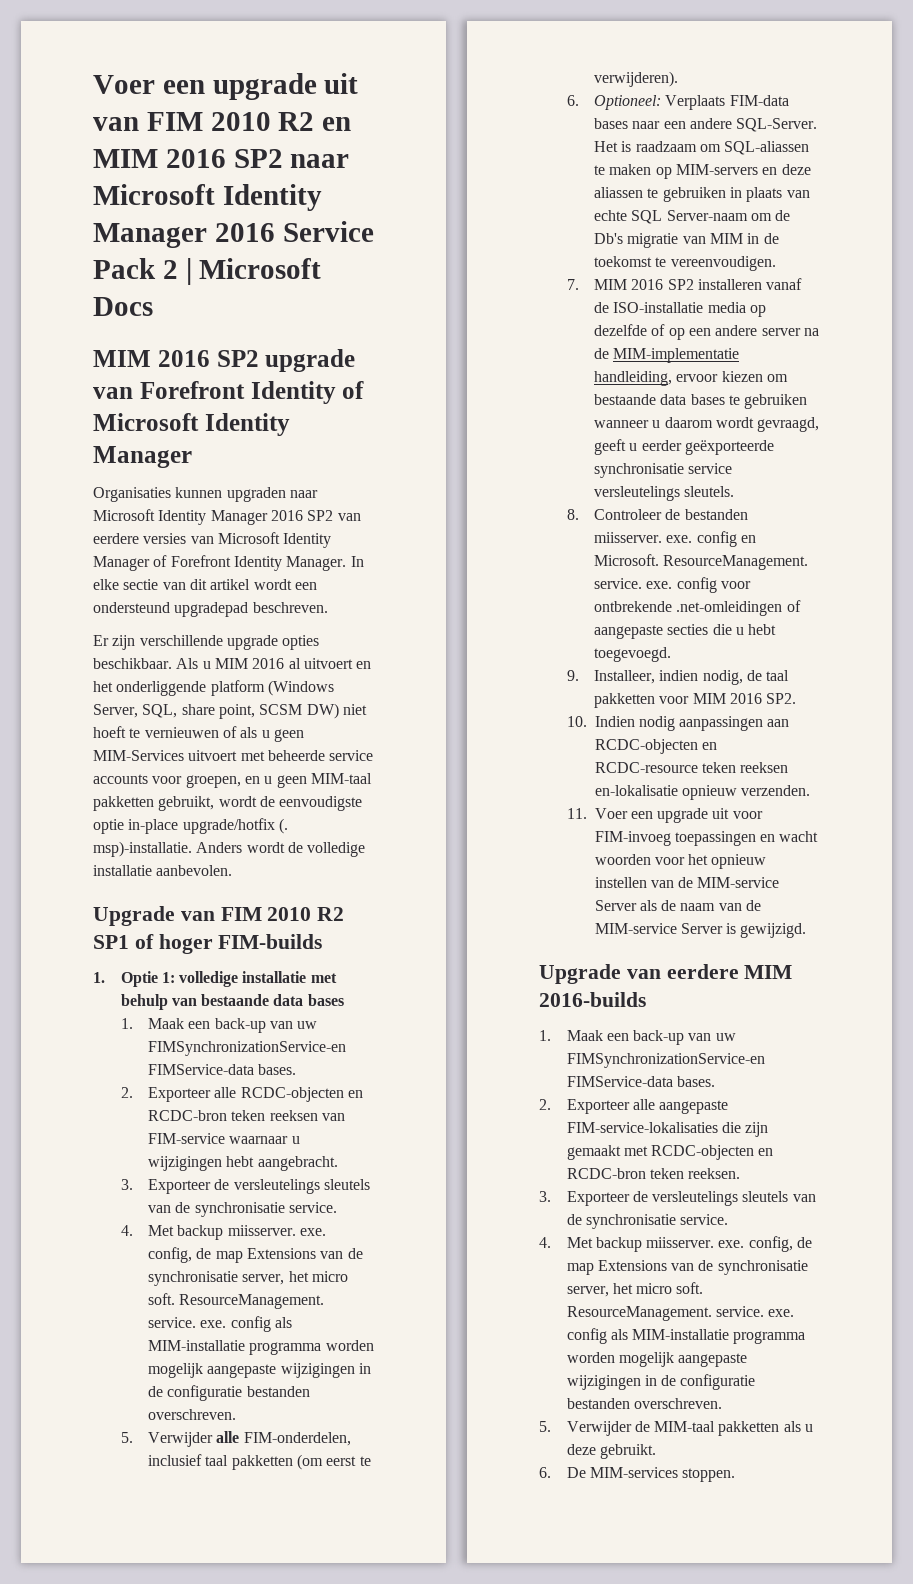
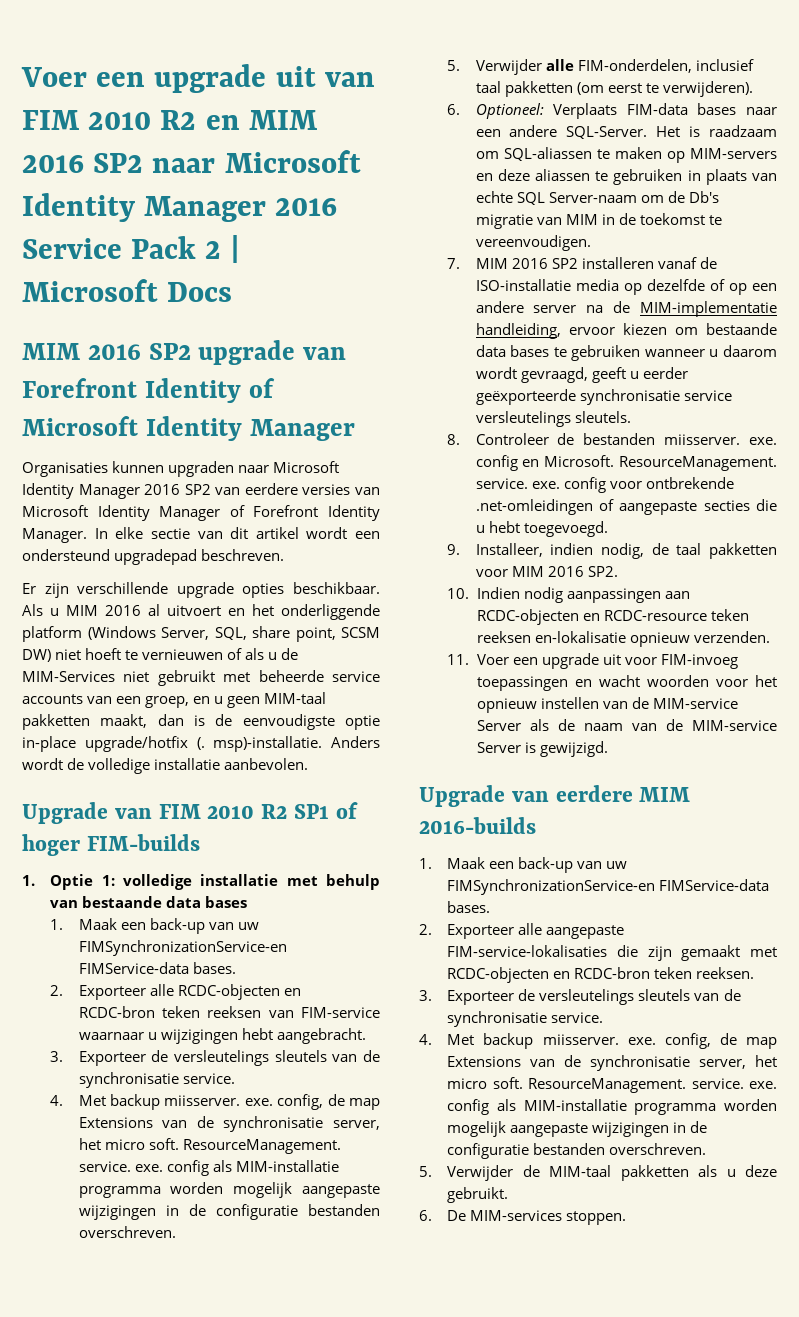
- Als u MIM 2016 al uitvoert en het onderliggende platform (Windows Server, SQL, share point, SCSM DW) niet hoeft te vernieuwen of als u geen MIM-Services uitvoert met beheerde service accounts voor groepen, en u geen MIM-taal pakketten gebruikt, wordt de eenvoudigste optie in-place upgrade/hotfix (. msp)-installatie.
+ Als u MIM 2016 al uitvoert en het onderliggende platform (Windows Server, SQL, share point, SCSM DW) niet hoeft te vernieuwen of als u de MIM-Services niet gebruikt met beheerde service accounts van een groep, en u geen MIM-taal pakketten maakt, dan is de eenvoudigste optie in-place upgrade/hotfix (. msp)-installatie.

